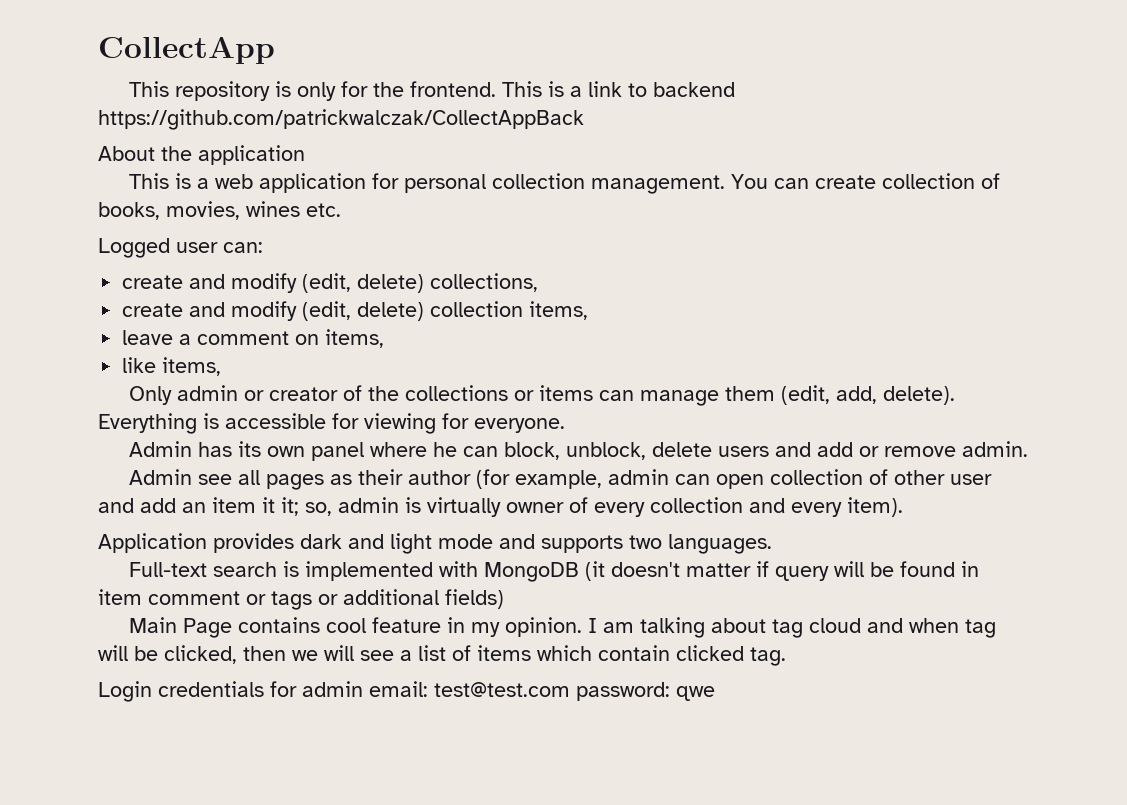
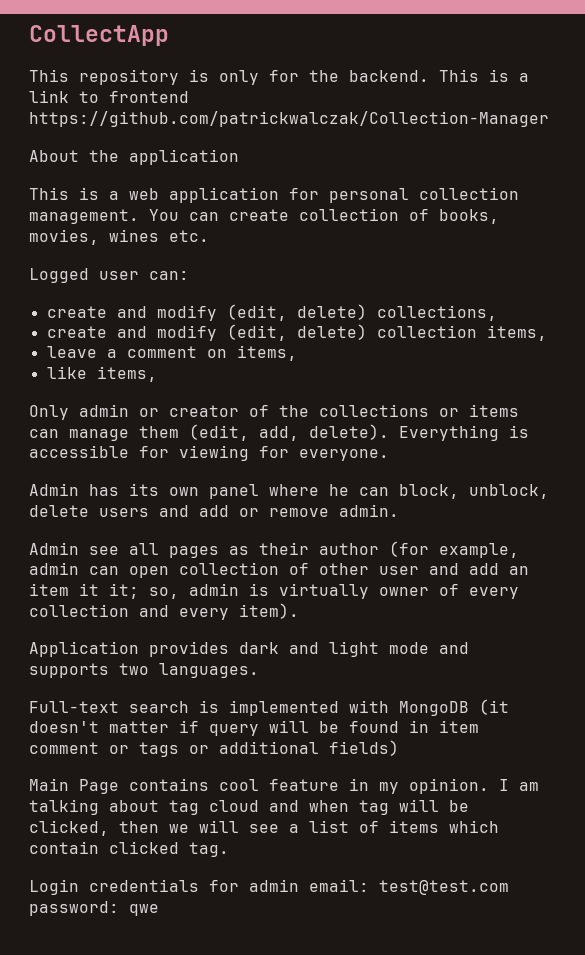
- This repository is only for the frontend.
+ This repository is only for the backend.
- This is a link to backend https://github.com/patrickwalczak/CollectAppBack
+ This is a link to frontend https://github.com/patrickwalczak/Collection-Manager

